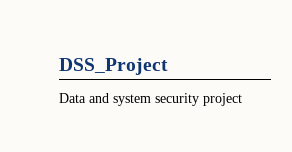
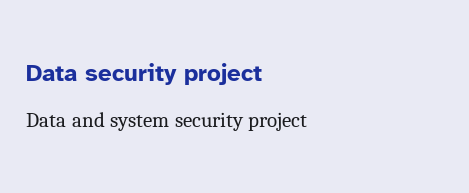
- DSS_Project
+ Data security project

